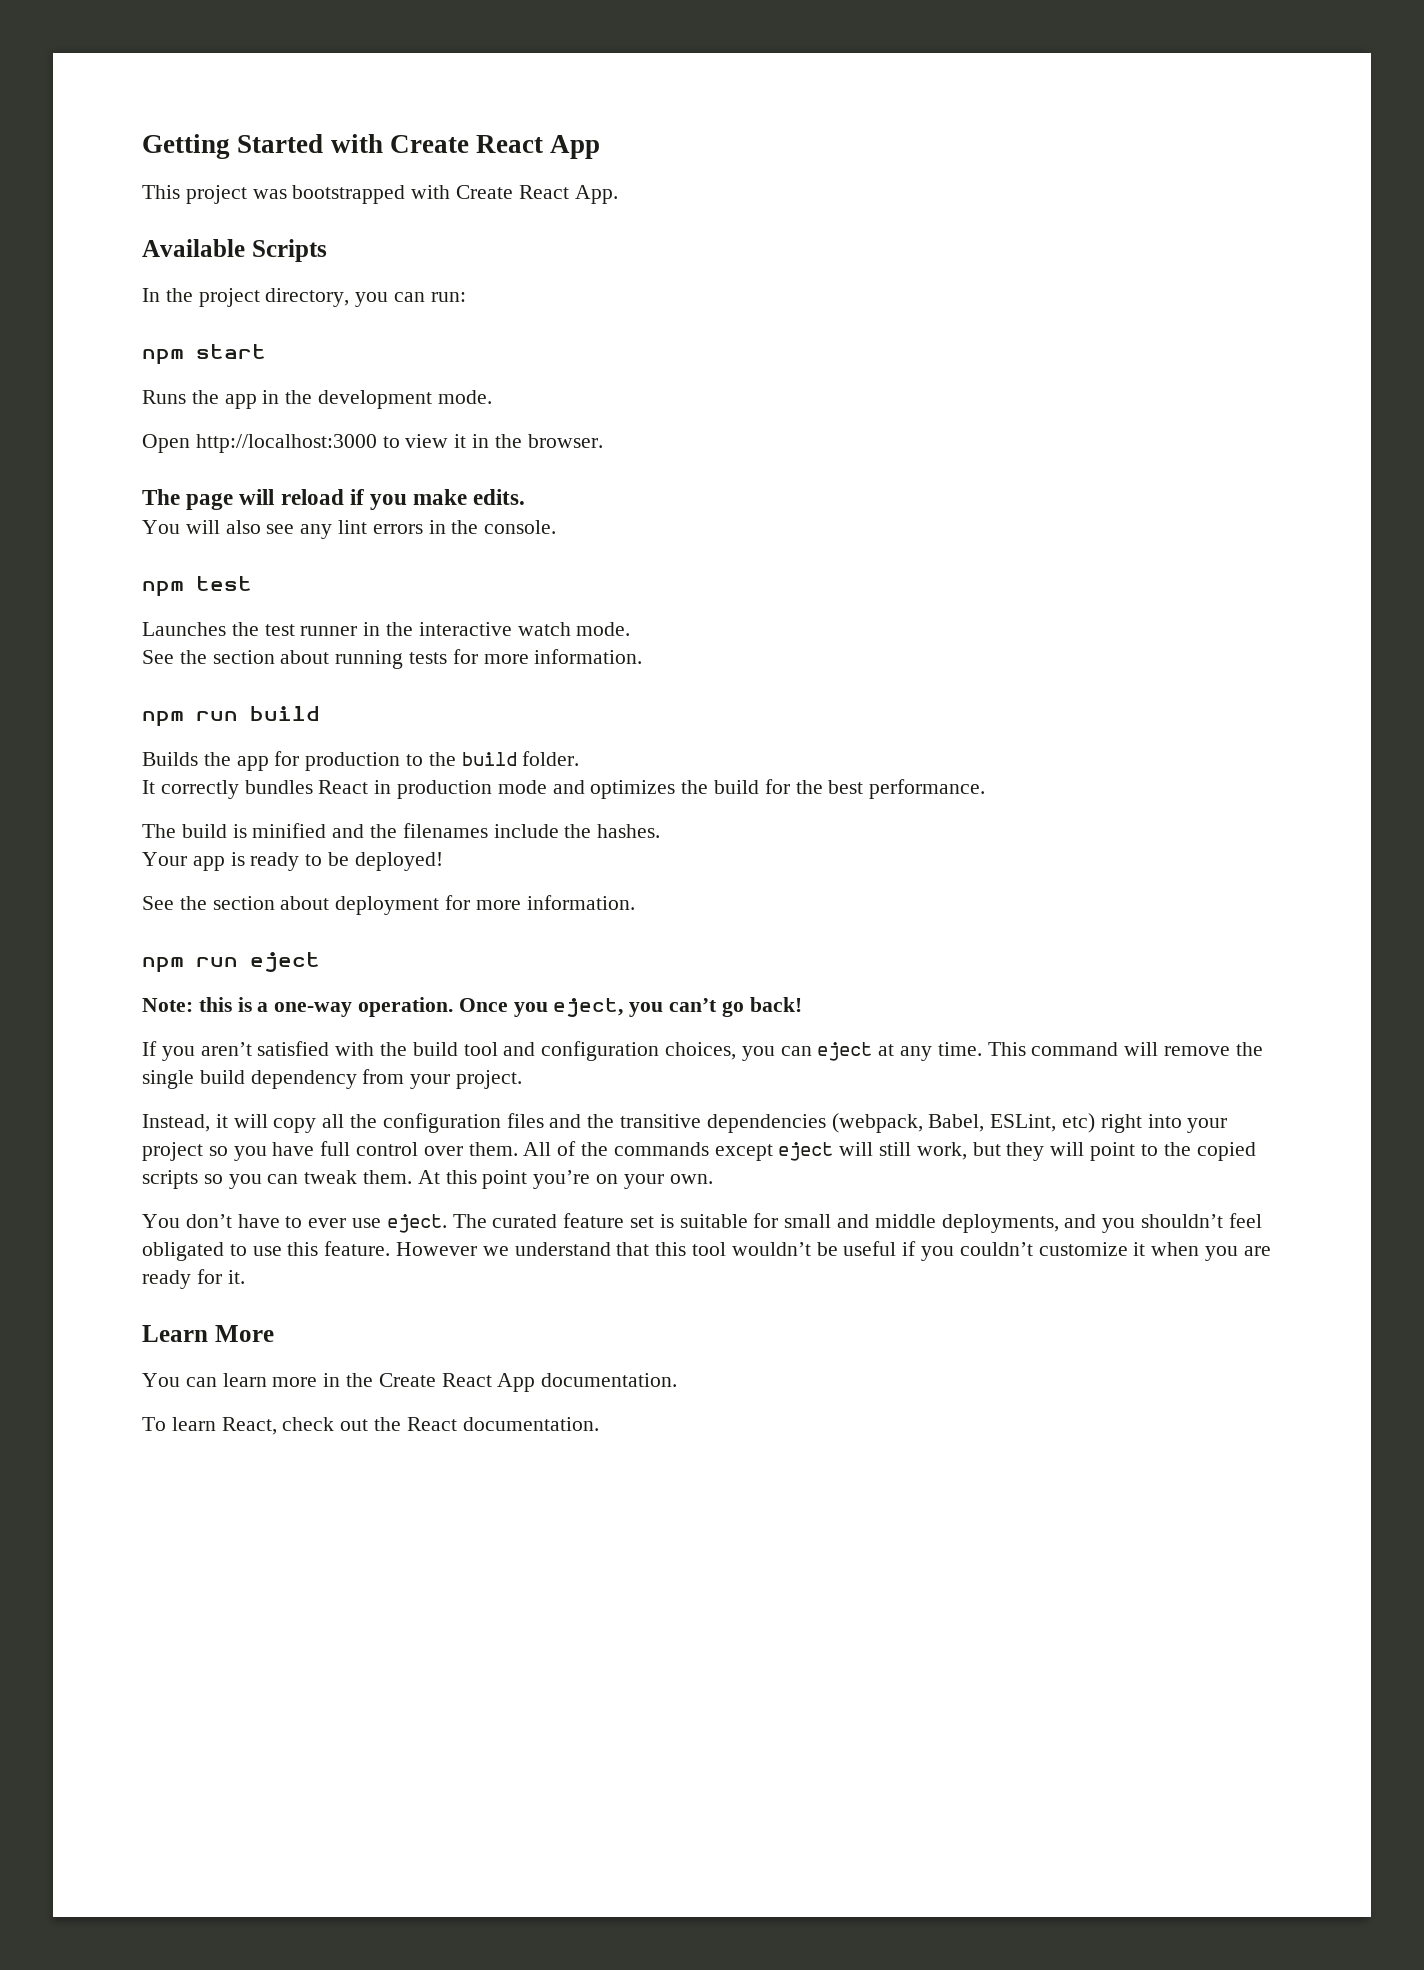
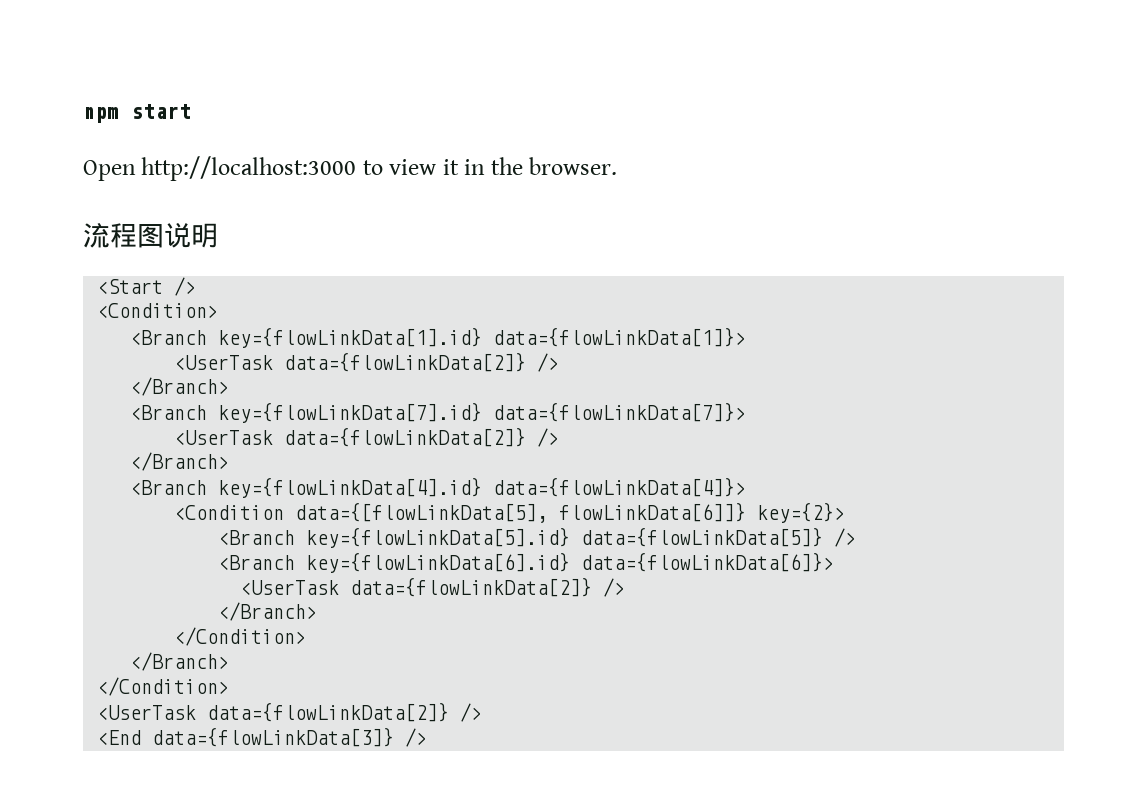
- Getting Started with Create React App
- This project was bootstrapped with Create React App.
- Available Scripts
- In the project directory, you can run:
  npm start
- Runs the app in the development mode.
- The page will reload if you make edits.
- You will also see any lint errors in the console.
- npm test
- Launches the test runner in the interactive watch mode.
- See the section about running tests for more information.
- npm run build
- Builds the app for production to the build folder.
- It correctly bundles React in production mode and optimizes the build for the best performance.
- The build is minified and the filenames include the hashes.
- Your app is ready to be deployed!
- See the section about deployment for more information.
- npm run eject
- Note: this is a one-way operation. Once you eject, you can’t go back!
- If you aren’t satisfied with the build tool and configuration choices, you can eject at any time. This command will remove the single build dependency from your project.
- Instead, it will copy all the configuration files and the transitive dependencies (webpack, Babel, ESLint, etc) right into your project so you have full control over them. All of the commands except eject will still work, but they will point to the copied scripts so you can tweak them. At this point you’re on your own.
- You don’t have to ever use eject. The curated feature set is suitable for small and middle deployments, and you shouldn’t feel obligated to use this feature. However we understand that this tool wouldn’t be useful if you couldn’t customize it when you are ready for it.
- Learn More
- You can learn more in the Create React App documentation.
- To learn React, check out the React documentation.
+ 流程图说明
+ <Start />
+ <Condition>
+ <Branch key={flowLinkData[1].id} data={flowLinkData[1]}>
+ <UserTask data={flowLinkData[2]} />
+ </Branch>
+ <Branch key={flowLinkData[7].id} data={flowLinkData[7]}>
+ <UserTask data={flowLinkData[2]} />
+ </Branch>
+ <Branch key={flowLinkData[4].id} data={flowLinkData[4]}>
+ <Condition data={[flowLinkData[5], flowLinkData[6]]} key={2}>
+ <Branch key={flowLinkData[5].id} data={flowLinkData[5]} />
+ <Branch key={flowLinkData[6].id} data={flowLinkData[6]}>
+ <UserTask data={flowLinkData[2]} />
+ </Branch>
+ </Condition>
+ </Branch>
+ </Condition>
+ <UserTask data={flowLinkData[2]} />
+ <End data={flowLinkData[3]} />

